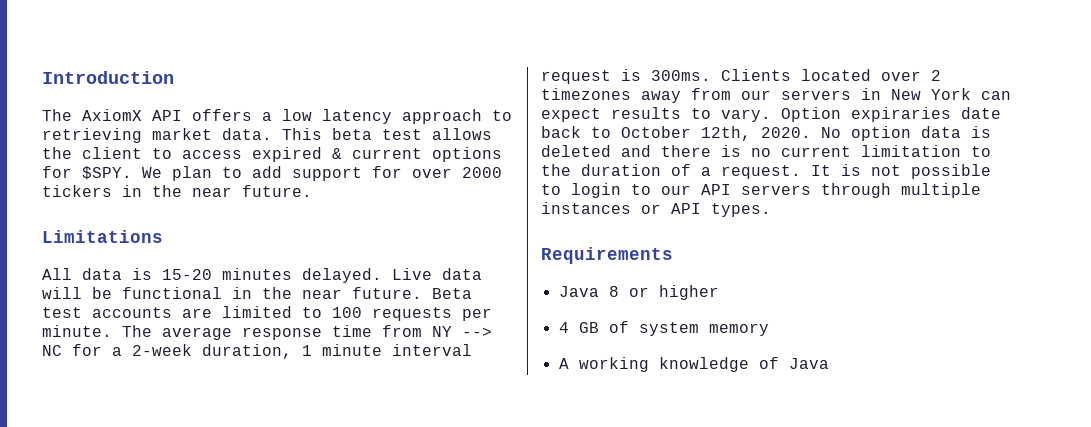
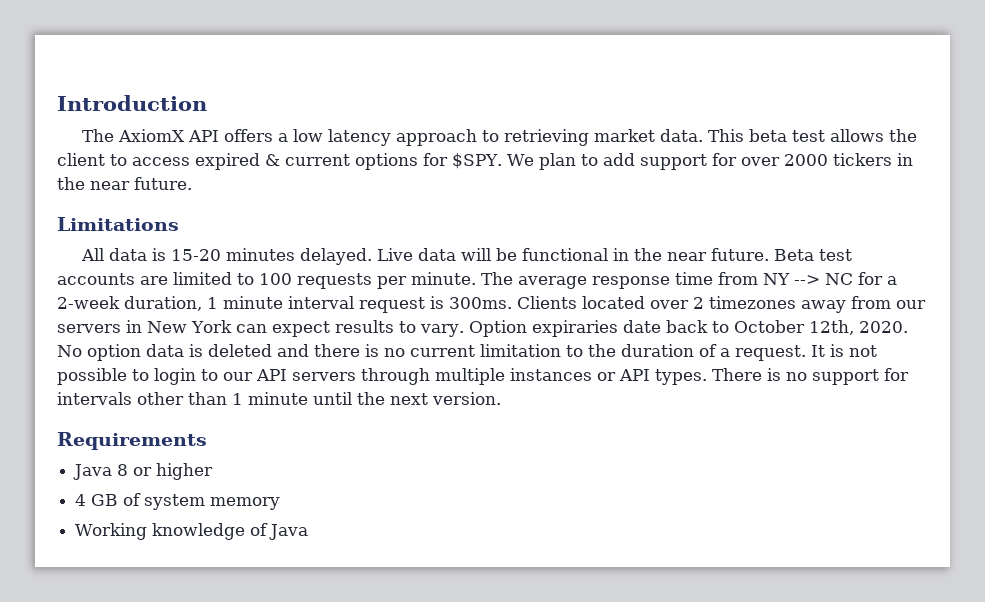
+ There is no support for intervals other than 1 minute until the next version.
- A working knowledge of Java
+ Working knowledge of Java

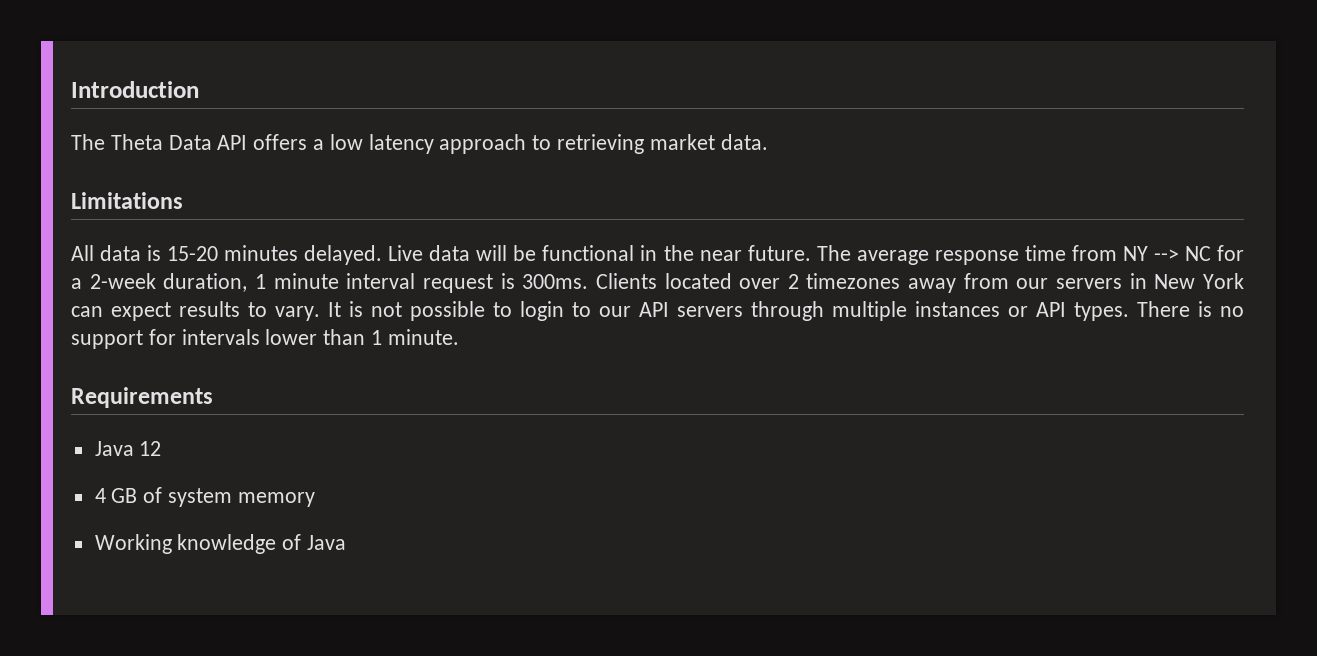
- The AxiomX API offers a low latency approach to retrieving market data. This beta test allows the client to access expired & current options for $SPY. We plan to add support for over 2000 tickers in the near future.
+ The Theta Data API offers a low latency approach to retrieving market data.
- Beta test accounts are limited to 100 requests per minute.
- Option expiraries date back to October 12th, 2020. No option data is deleted and there is no current limitation to the duration of a request.
- There is no support for intervals other than 1 minute until the next version.
+ There is no support for intervals lower than 1 minute.
- Java 8 or higher
+ Java 12

